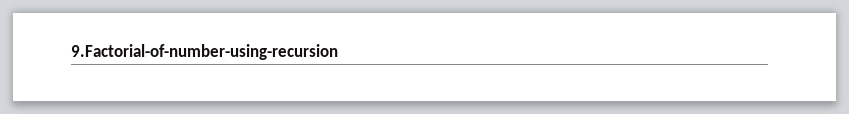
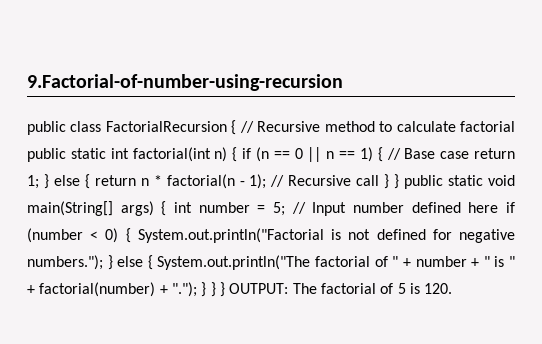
+ public class FactorialRecursion { // Recursive method to calculate factorial public static int factorial(int n) { if (n == 0 || n == 1) { // Base case return 1; } else { return n * factorial(n - 1); // Recursive call } } public static void main(String[] args) { int number = 5; // Input number defined here if (number < 0) { System.out.println("Factorial is not defined for negative numbers."); } else { System.out.println("The factorial of " + number + " is " + factorial(number) + "."); } } } OUTPUT: The factorial of 5 is 120.

